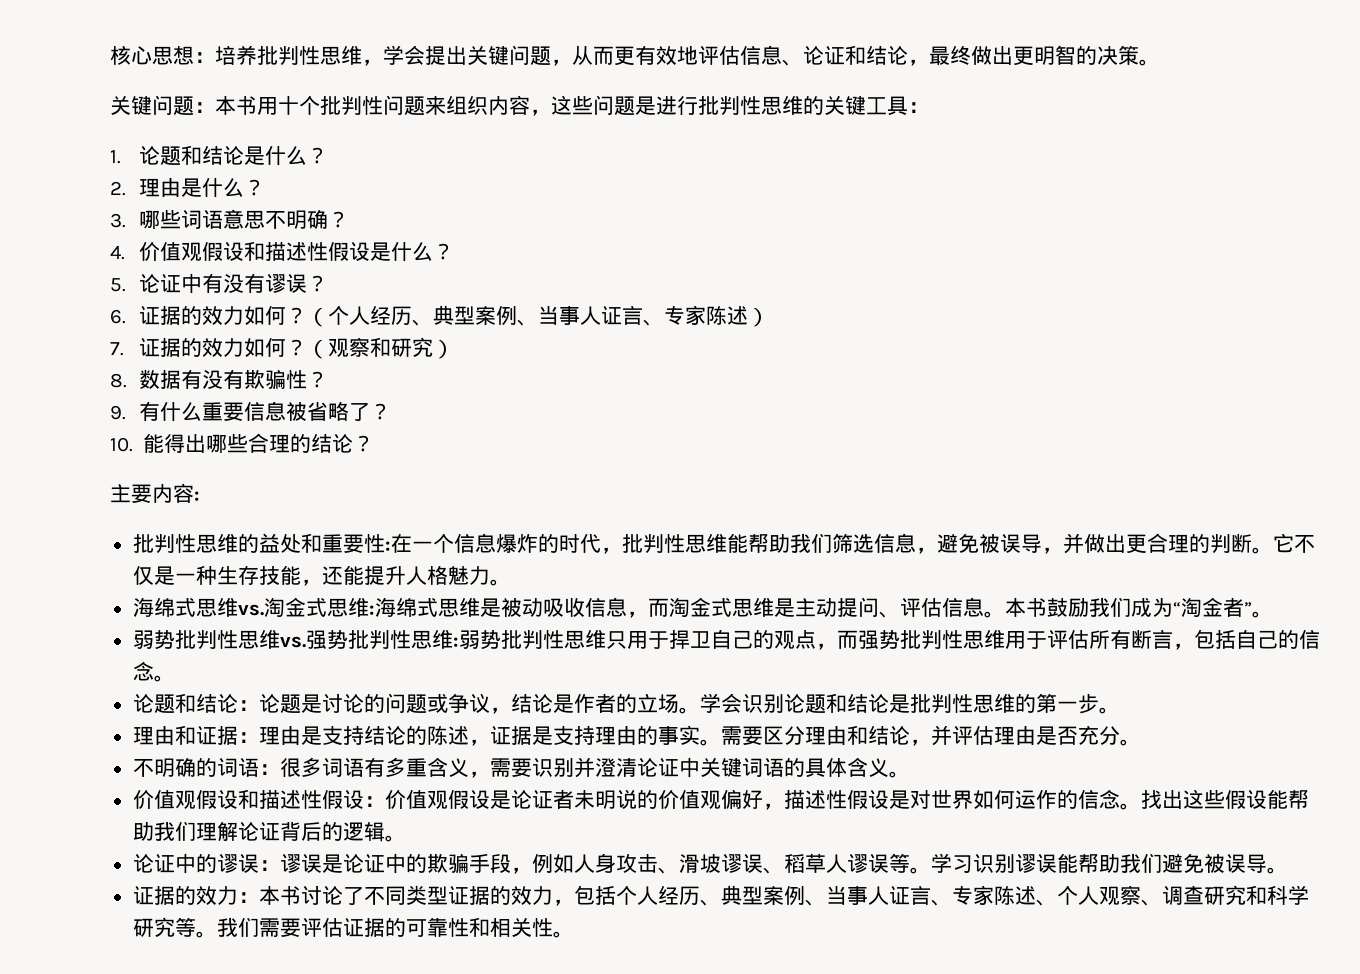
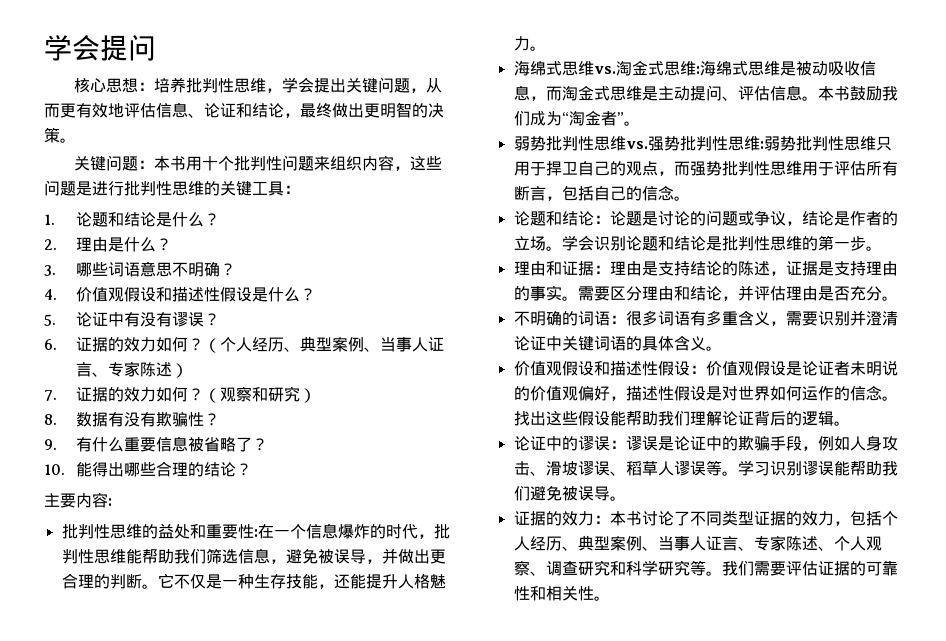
+ 学会提问

